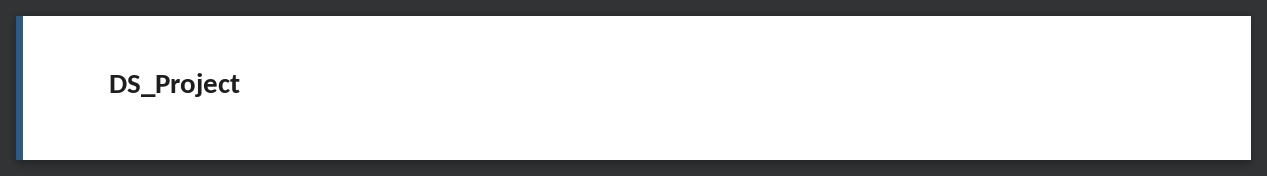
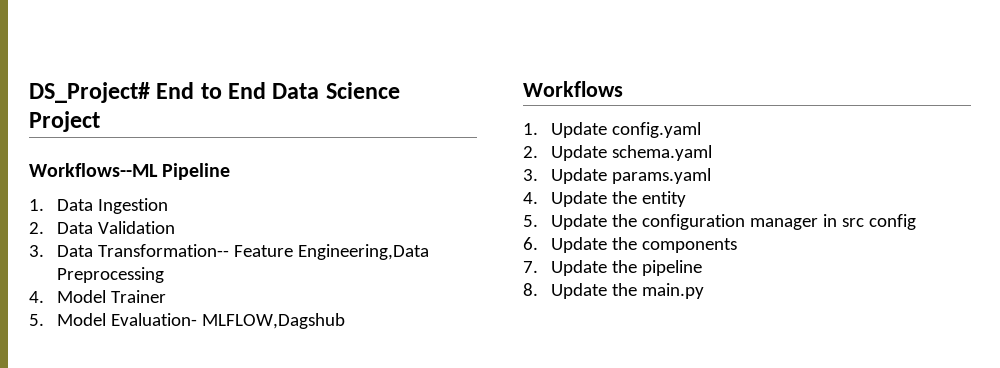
- DS_Project
+ DS_Project# End to End Data Science Project
+ Workflows--ML Pipeline
+ 1. Data Ingestion
+ 2. Data Validation
+ 3. Data Transformation-- Feature Engineering,Data Preprocessing
+ 4. Model Trainer
+ 5. Model Evaluation- MLFLOW,Dagshub
+ Workflows
+ 1. Update config.yaml
+ 2. Update schema.yaml
+ 3. Update params.yaml
+ 4. Update the entity
+ 5. Update the configuration manager in src config
+ 6. Update the components
+ 7. Update the pipeline
+ 8. Update the main.py

